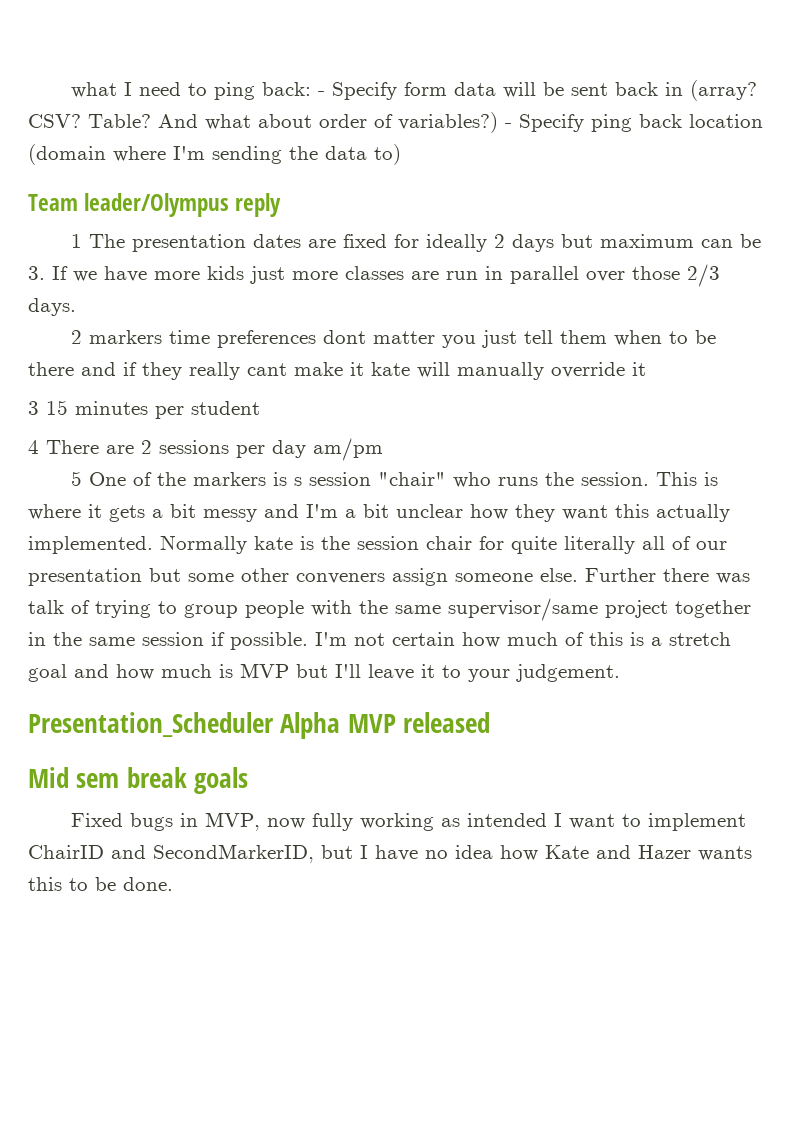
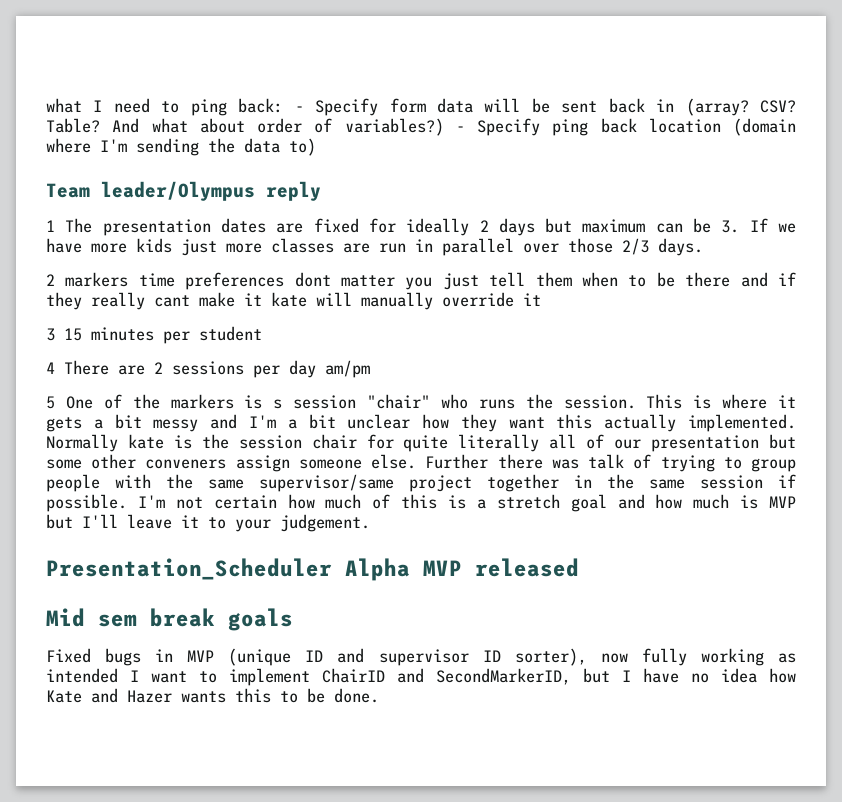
- Fixed bugs in MVP, now fully working as intended I want to implement ChairID and SecondMarkerID, but I have no idea how Kate and Hazer wants this to be done.
+ Fixed bugs in MVP (unique ID and supervisor ID sorter), now fully working as intended I want to implement ChairID and SecondMarkerID, but I have no idea how Kate and Hazer wants this to be done.

